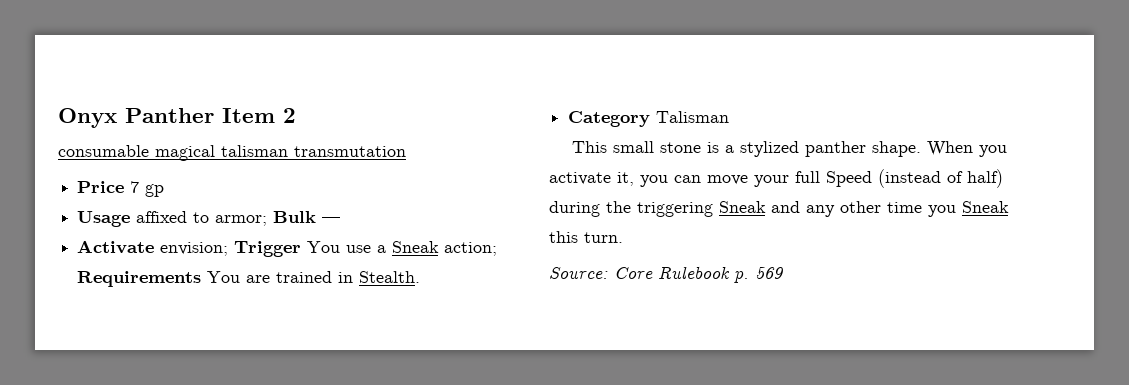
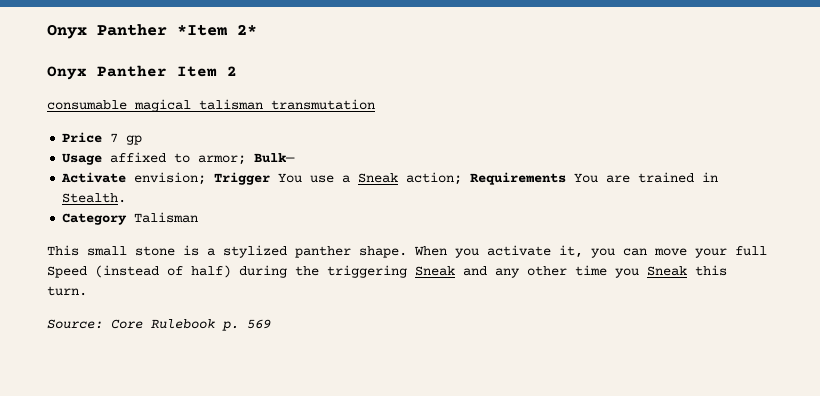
+ Onyx Panther *Item 2*
- Usage affixed to armor; Bulk —
+ Usage affixed to armor; Bulk—

